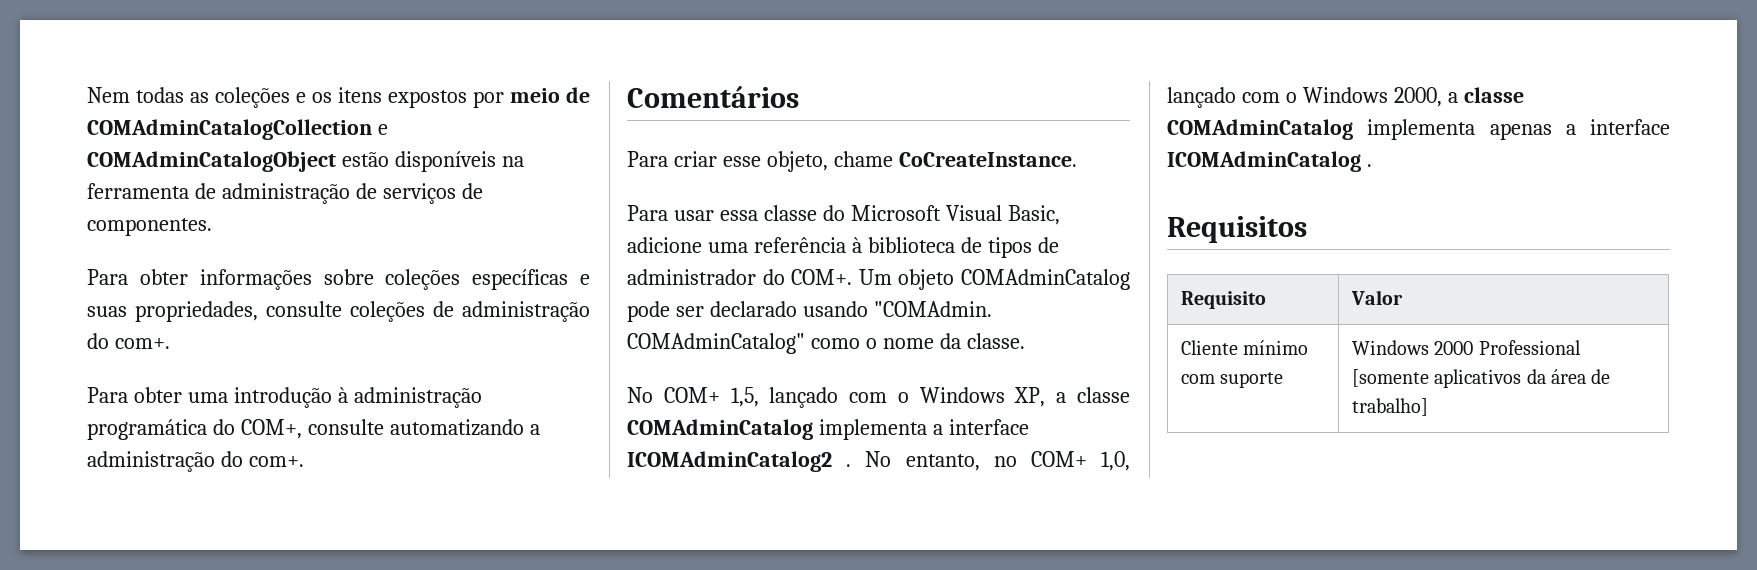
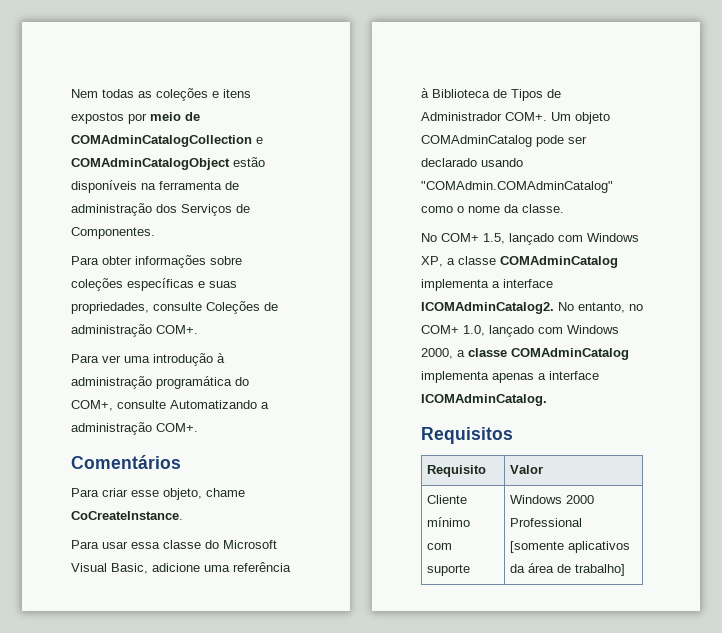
- Nem todas as coleções e os itens expostos por meio de COMAdminCatalogCollection e COMAdminCatalogObject estão disponíveis na ferramenta de administração de serviços de componentes.
+ Nem todas as coleções e itens expostos por meio de COMAdminCatalogCollection e COMAdminCatalogObject estão disponíveis na ferramenta de administração dos Serviços de Componentes.
- Para obter informações sobre coleções específicas e suas propriedades, consulte coleções de administração do com+.
- Para obter uma introdução à administração programática do COM+, consulte automatizando a administração do com+.
+ Para obter informações sobre coleções específicas e suas propriedades, consulte Coleções de administração COM+.
+ Para ver uma introdução à administração programática do COM+, consulte Automatizando a administração COM+.
- Para usar essa classe do Microsoft Visual Basic, adicione uma referência à biblioteca de tipos de administrador do COM+.
+ Para usar essa classe do Microsoft Visual Basic, adicione uma referência à Biblioteca de Tipos de Administrador COM+.
- Um objeto COMAdminCatalog pode ser declarado usando "COMAdmin. COMAdminCatalog" como o nome da classe.
+ Um objeto COMAdminCatalog pode ser declarado usando "COMAdmin.COMAdminCatalog" como o nome da classe.
- No COM+ 1,5, lançado com o Windows XP, a classe COMAdminCatalog implementa a interface ICOMAdminCatalog2 .
+ No COM+ 1.5, lançado com Windows XP, a classe COMAdminCatalog implementa a interface ICOMAdminCatalog2.
- No entanto, no COM+ 1,0, lançado com o Windows 2000, a classe COMAdminCatalog implementa apenas a interface ICOMAdminCatalog .
+ No entanto, no COM+ 1.0, lançado com Windows 2000, a classe COMAdminCatalog implementa apenas a interface ICOMAdminCatalog.

